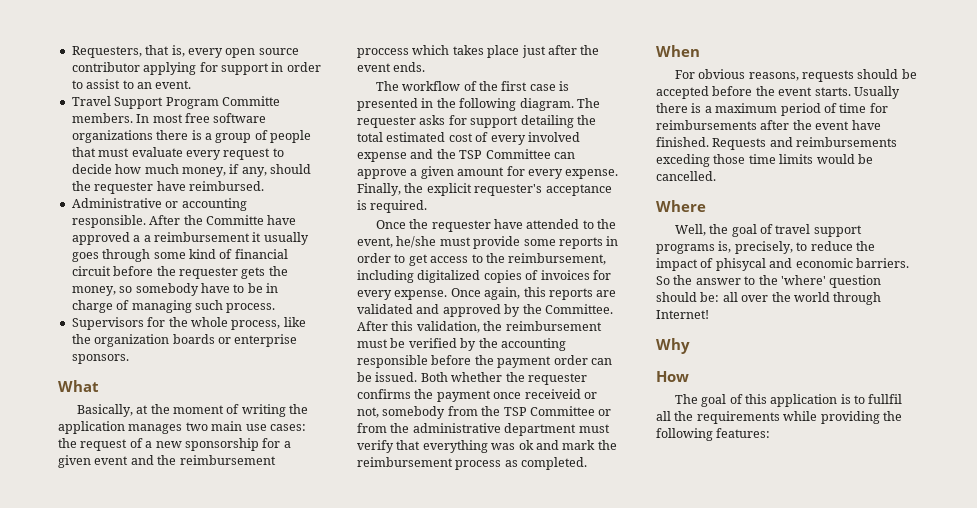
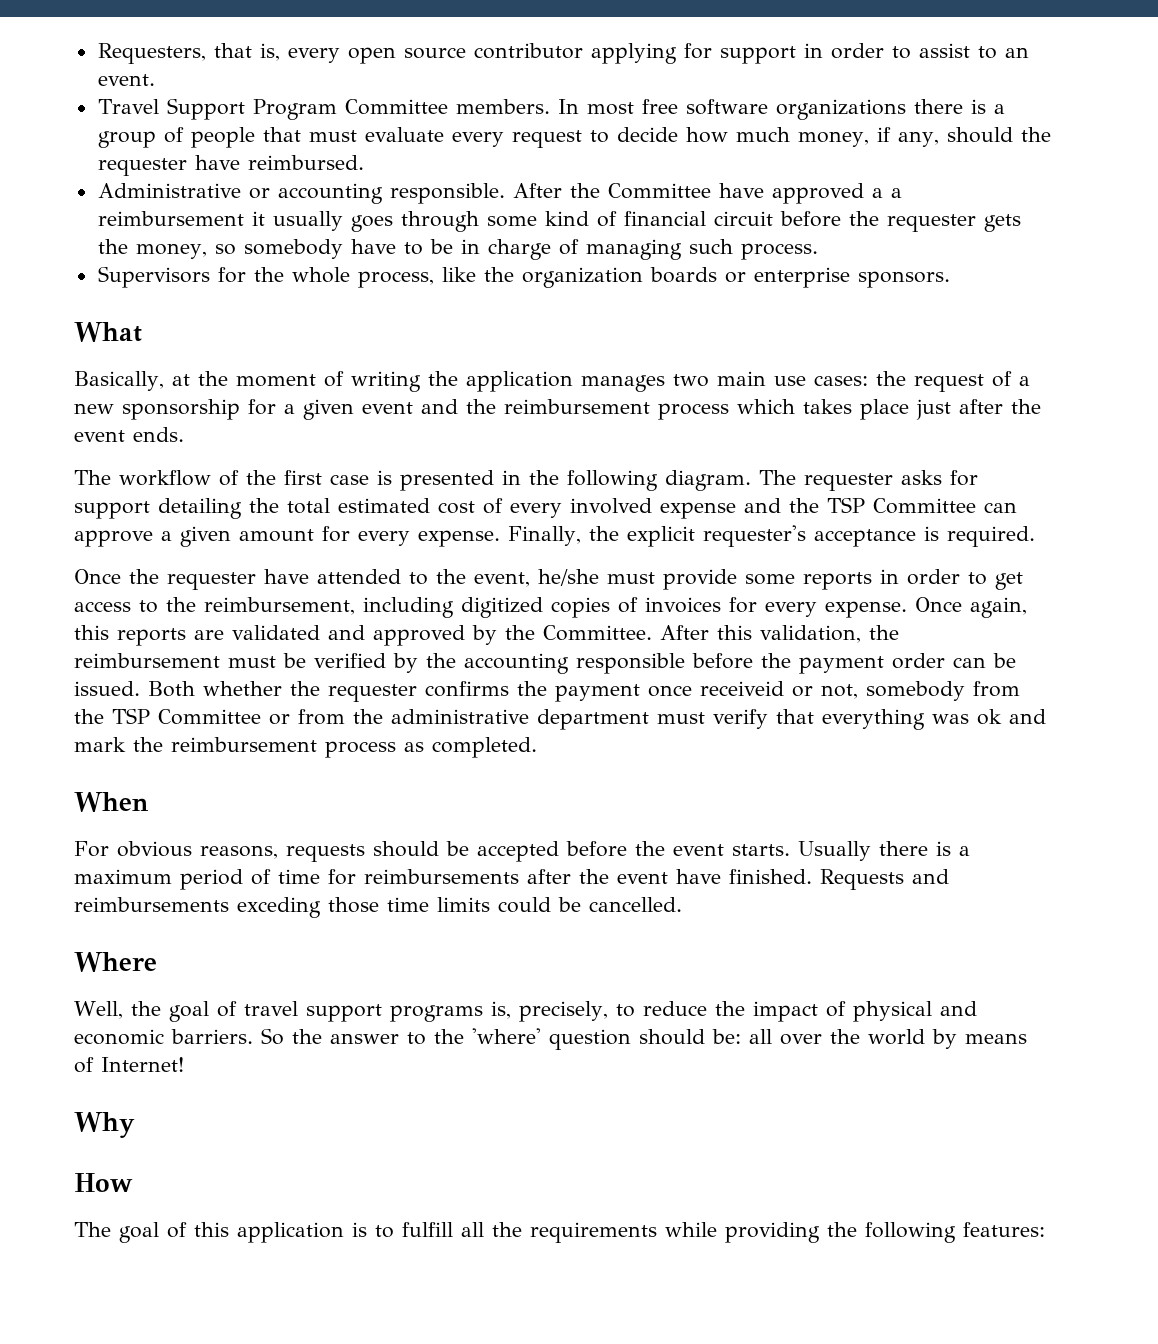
- Travel Support Program Committe members.
+ Travel Support Program Committee members.
- After the Committe have approved a a reimbursement it usually goes through some kind of financial circuit before the requester gets the money, so somebody have to be in charge of managing such process.
+ After the Committee have approved a a reimbursement it usually goes through some kind of financial circuit before the requester gets the money, so somebody have to be in charge of managing such process.
- Basically, at the moment of writing the application manages two main use cases: the request of a new sponsorship for a given event and the reimbursement proccess which takes place just after the event ends.
+ Basically, at the moment of writing the application manages two main use cases: the request of a new sponsorship for a given event and the reimbursement process which takes place just after the event ends.
- Once the requester have attended to the event, he/she must provide some reports in order to get access to the reimbursement, including digitalized copies of invoices for every expense.
+ Once the requester have attended to the event, he/she must provide some reports in order to get access to the reimbursement, including digitized copies of invoices for every expense.
- Requests and reimbursements exceding those time limits would be cancelled.
+ Requests and reimbursements exceding those time limits could be cancelled.
- Well, the goal of travel support programs is, precisely, to reduce the impact of phisycal and economic barriers.
+ Well, the goal of travel support programs is, precisely, to reduce the impact of physical and economic barriers.
- So the answer to the 'where' question should be: all over the world through Internet!
+ So the answer to the 'where' question should be: all over the world by means of Internet!
- The goal of this application is to fullfil all the requirements while providing the following features:
+ The goal of this application is to fulfill all the requirements while providing the following features:

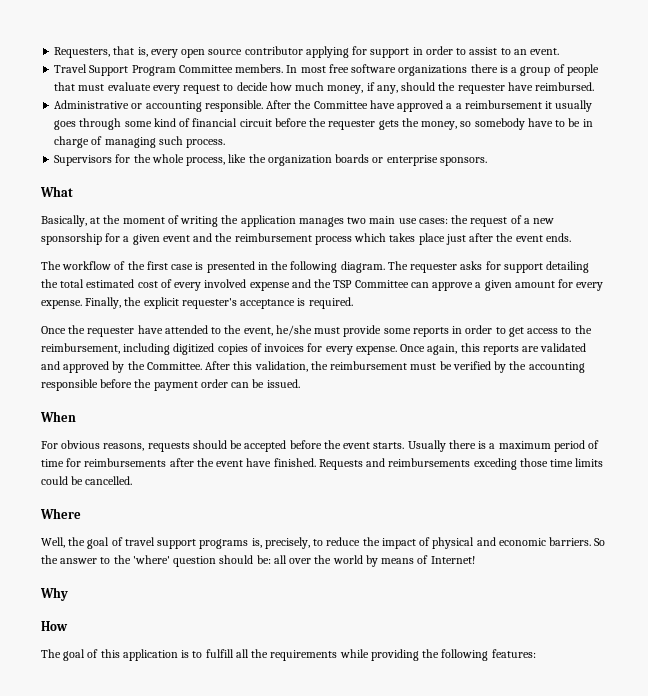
- Both whether the requester confirms the payment once receiveid or not, somebody from the TSP Committee or from the administrative department must verify that everything was ok and mark the reimbursement process as completed.

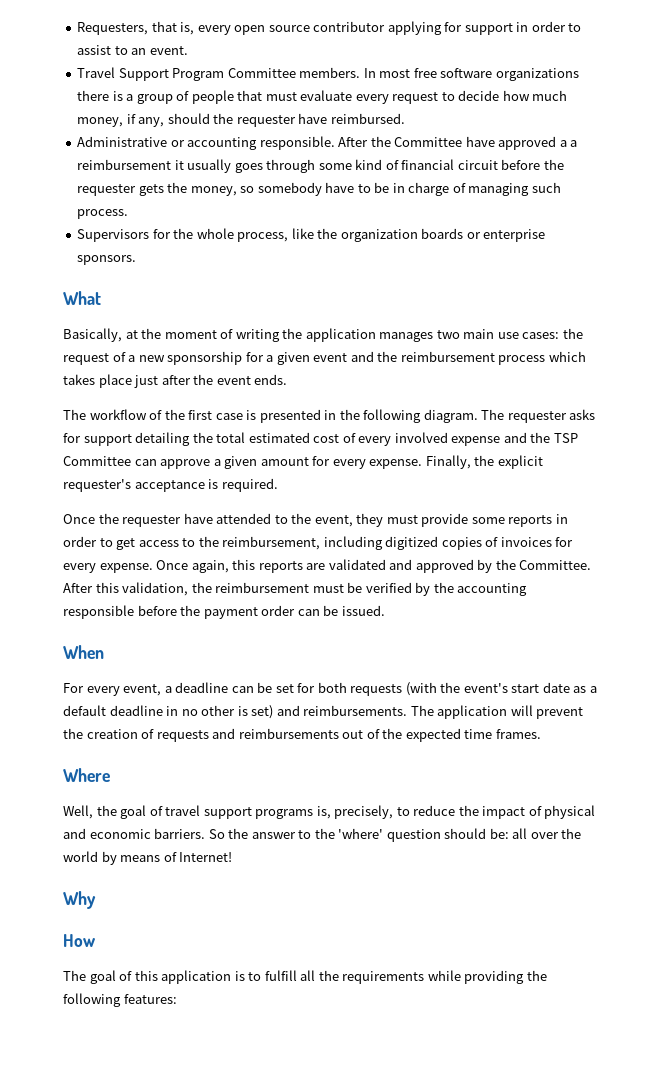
- Once the requester have attended to the event, he/she must provide some reports in order to get access to the reimbursement, including digitized copies of invoices for every expense.
+ Once the requester have attended to the event, they must provide some reports in order to get access to the reimbursement, including digitized copies of invoices for every expense.
- For obvious reasons, requests should be accepted before the event starts. Usually there is a maximum period of time for reimbursements after the event have finished. Requests and reimbursements exceding those time limits could be cancelled.
+ For every event, a deadline can be set for both requests (with the event's start date as a default deadline in no other is set) and reimbursements. The application will prevent the creation of requests and reimbursements out of the expected time frames.

